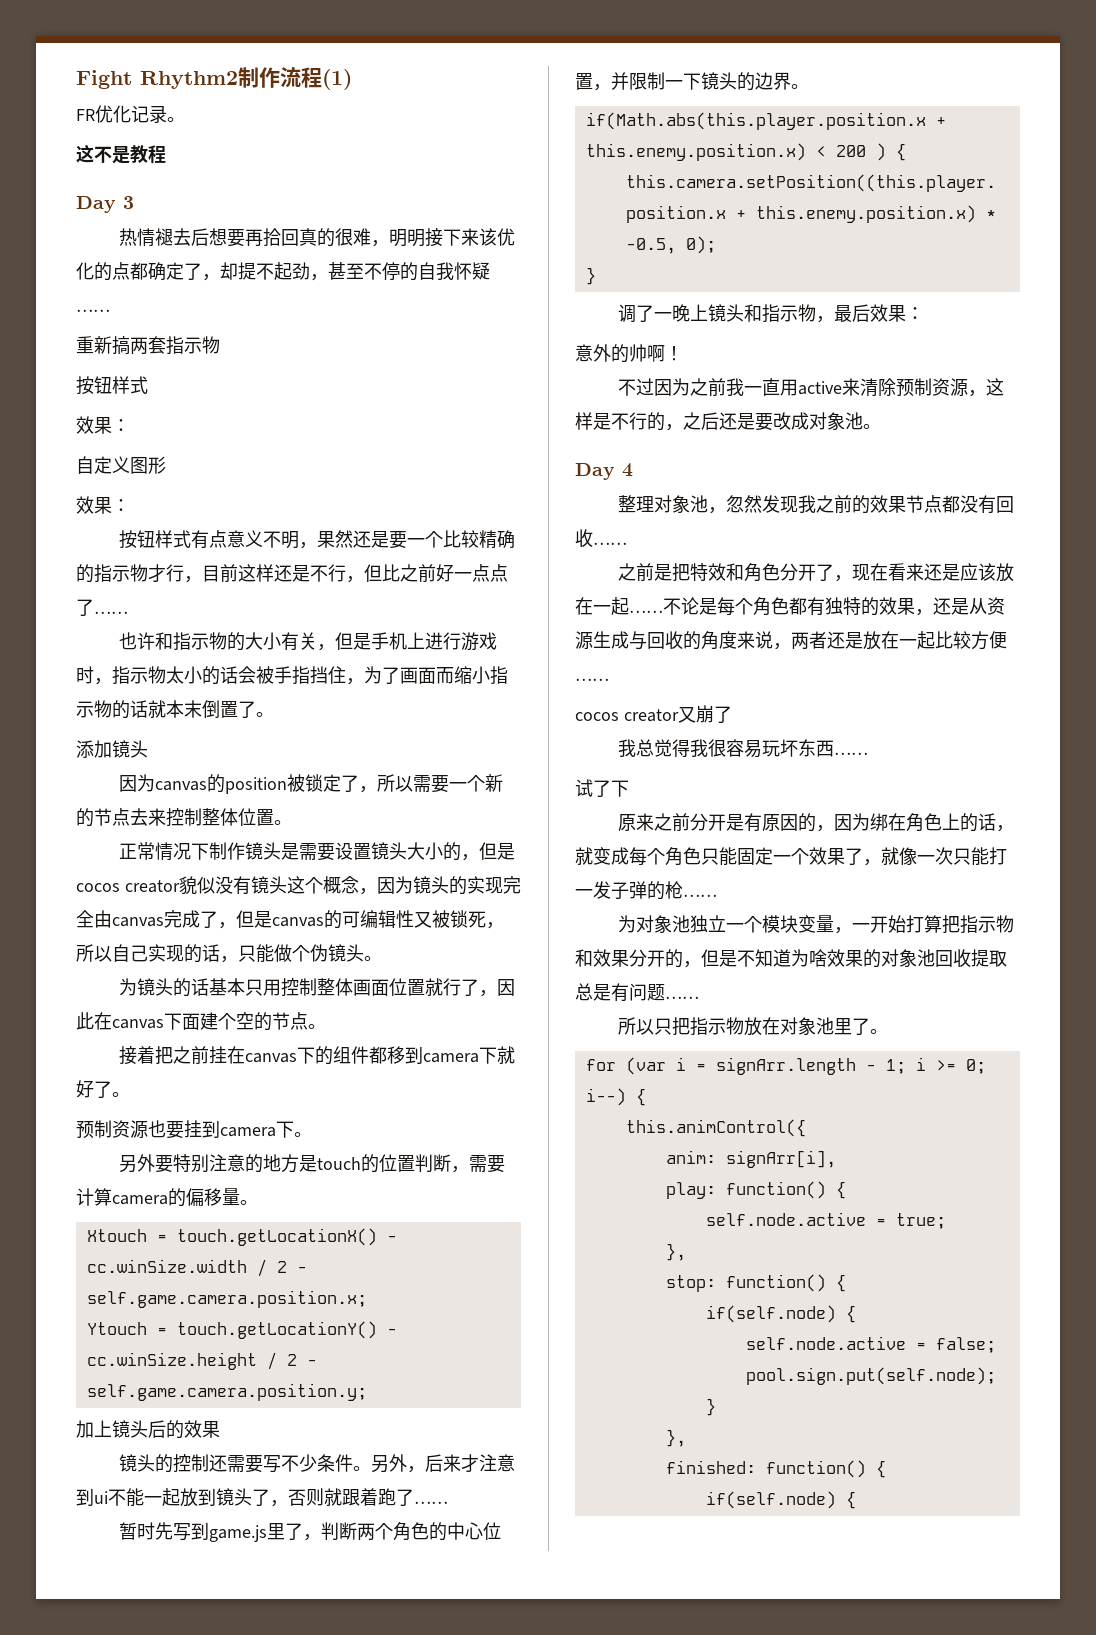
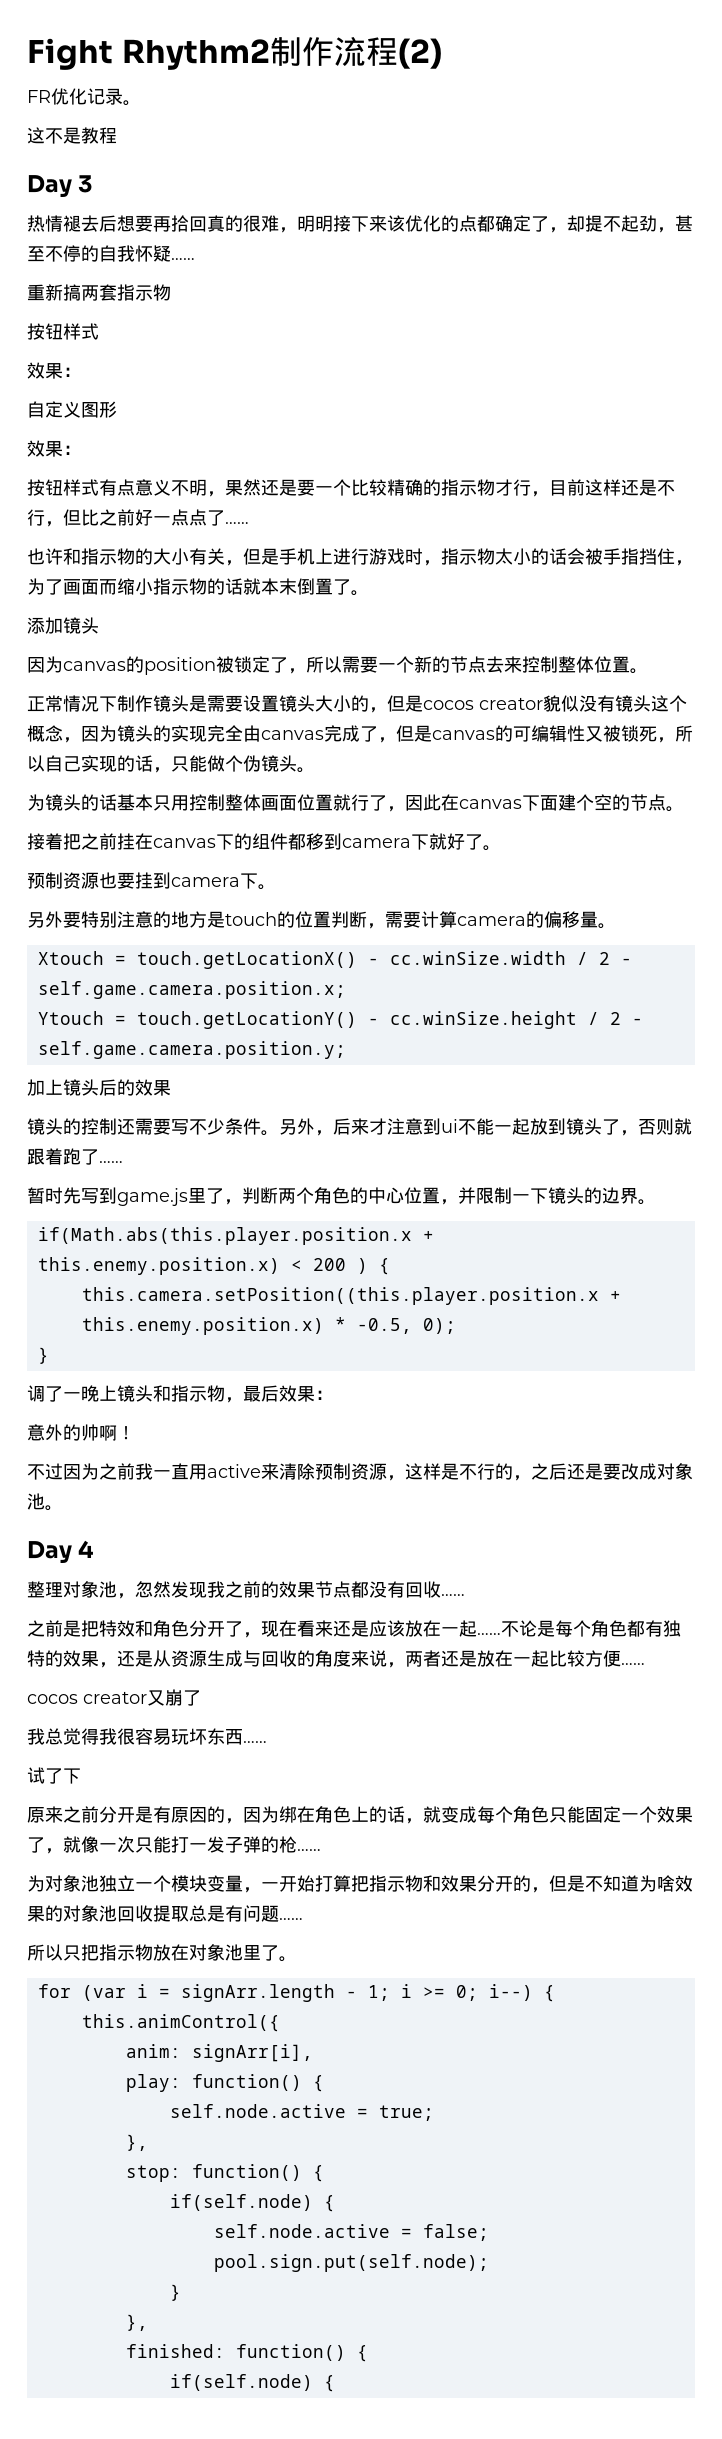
- Fight Rhythm2制作流程(1)
+ Fight Rhythm2制作流程(2)

